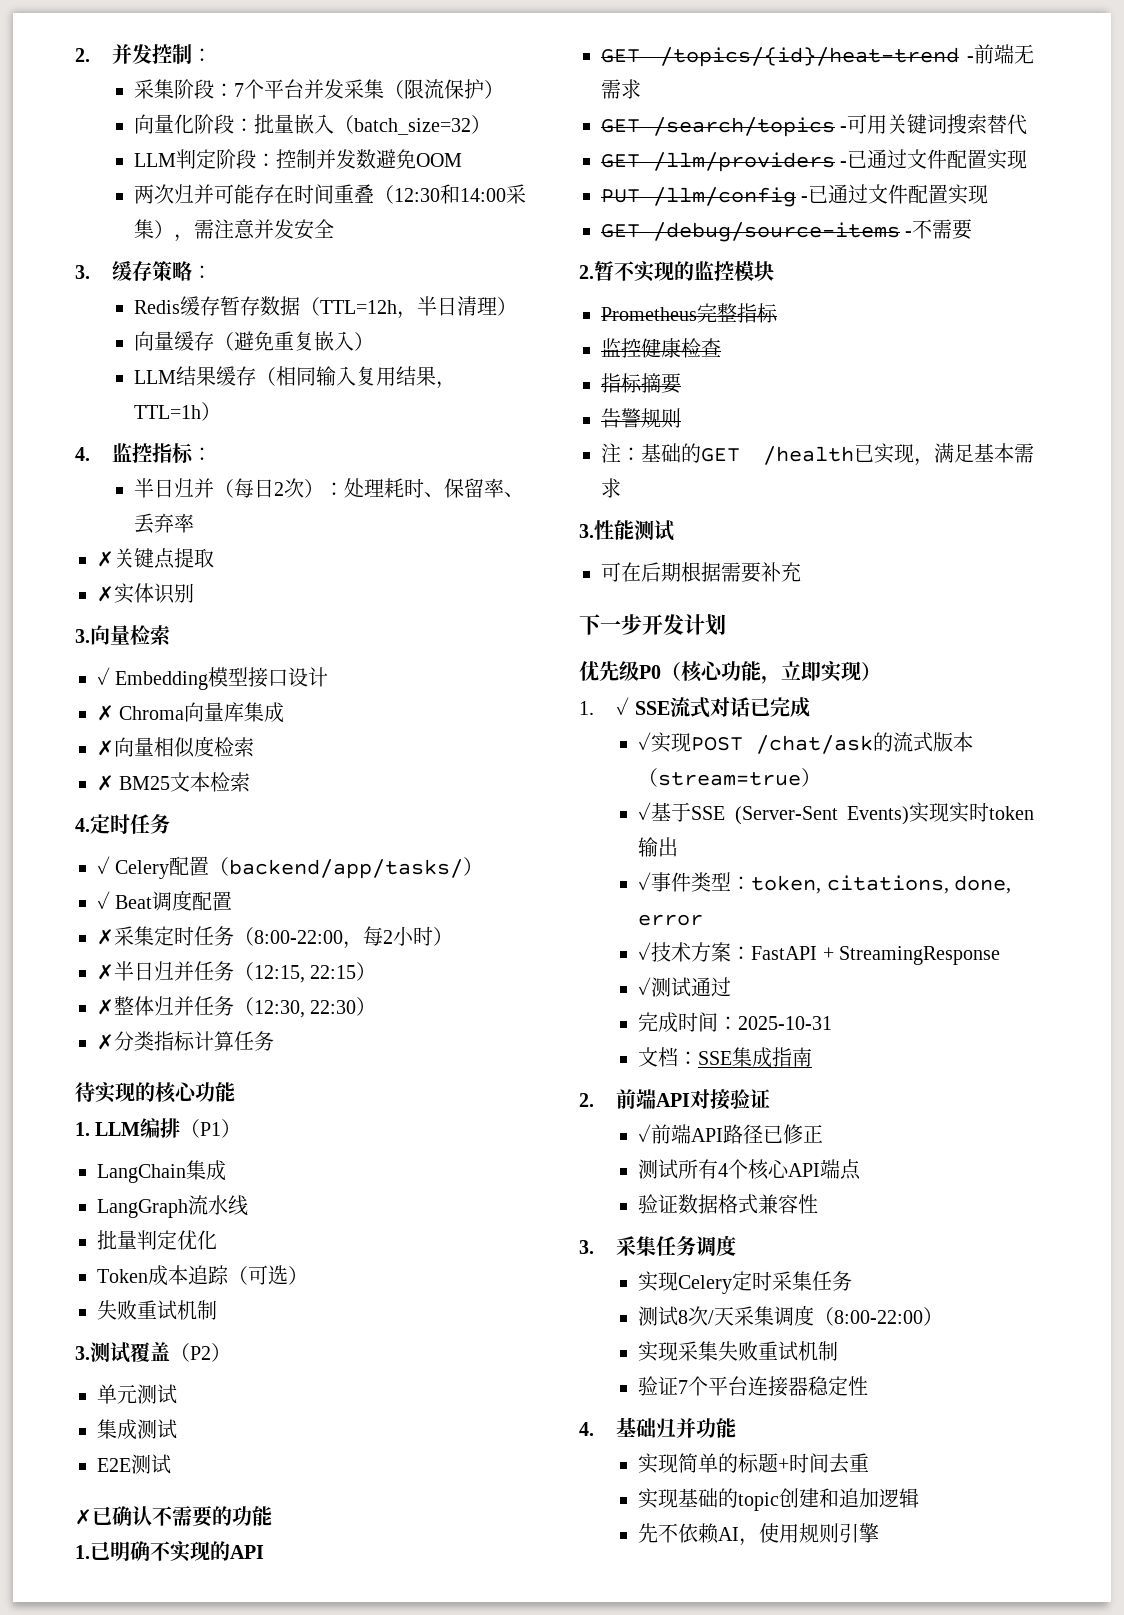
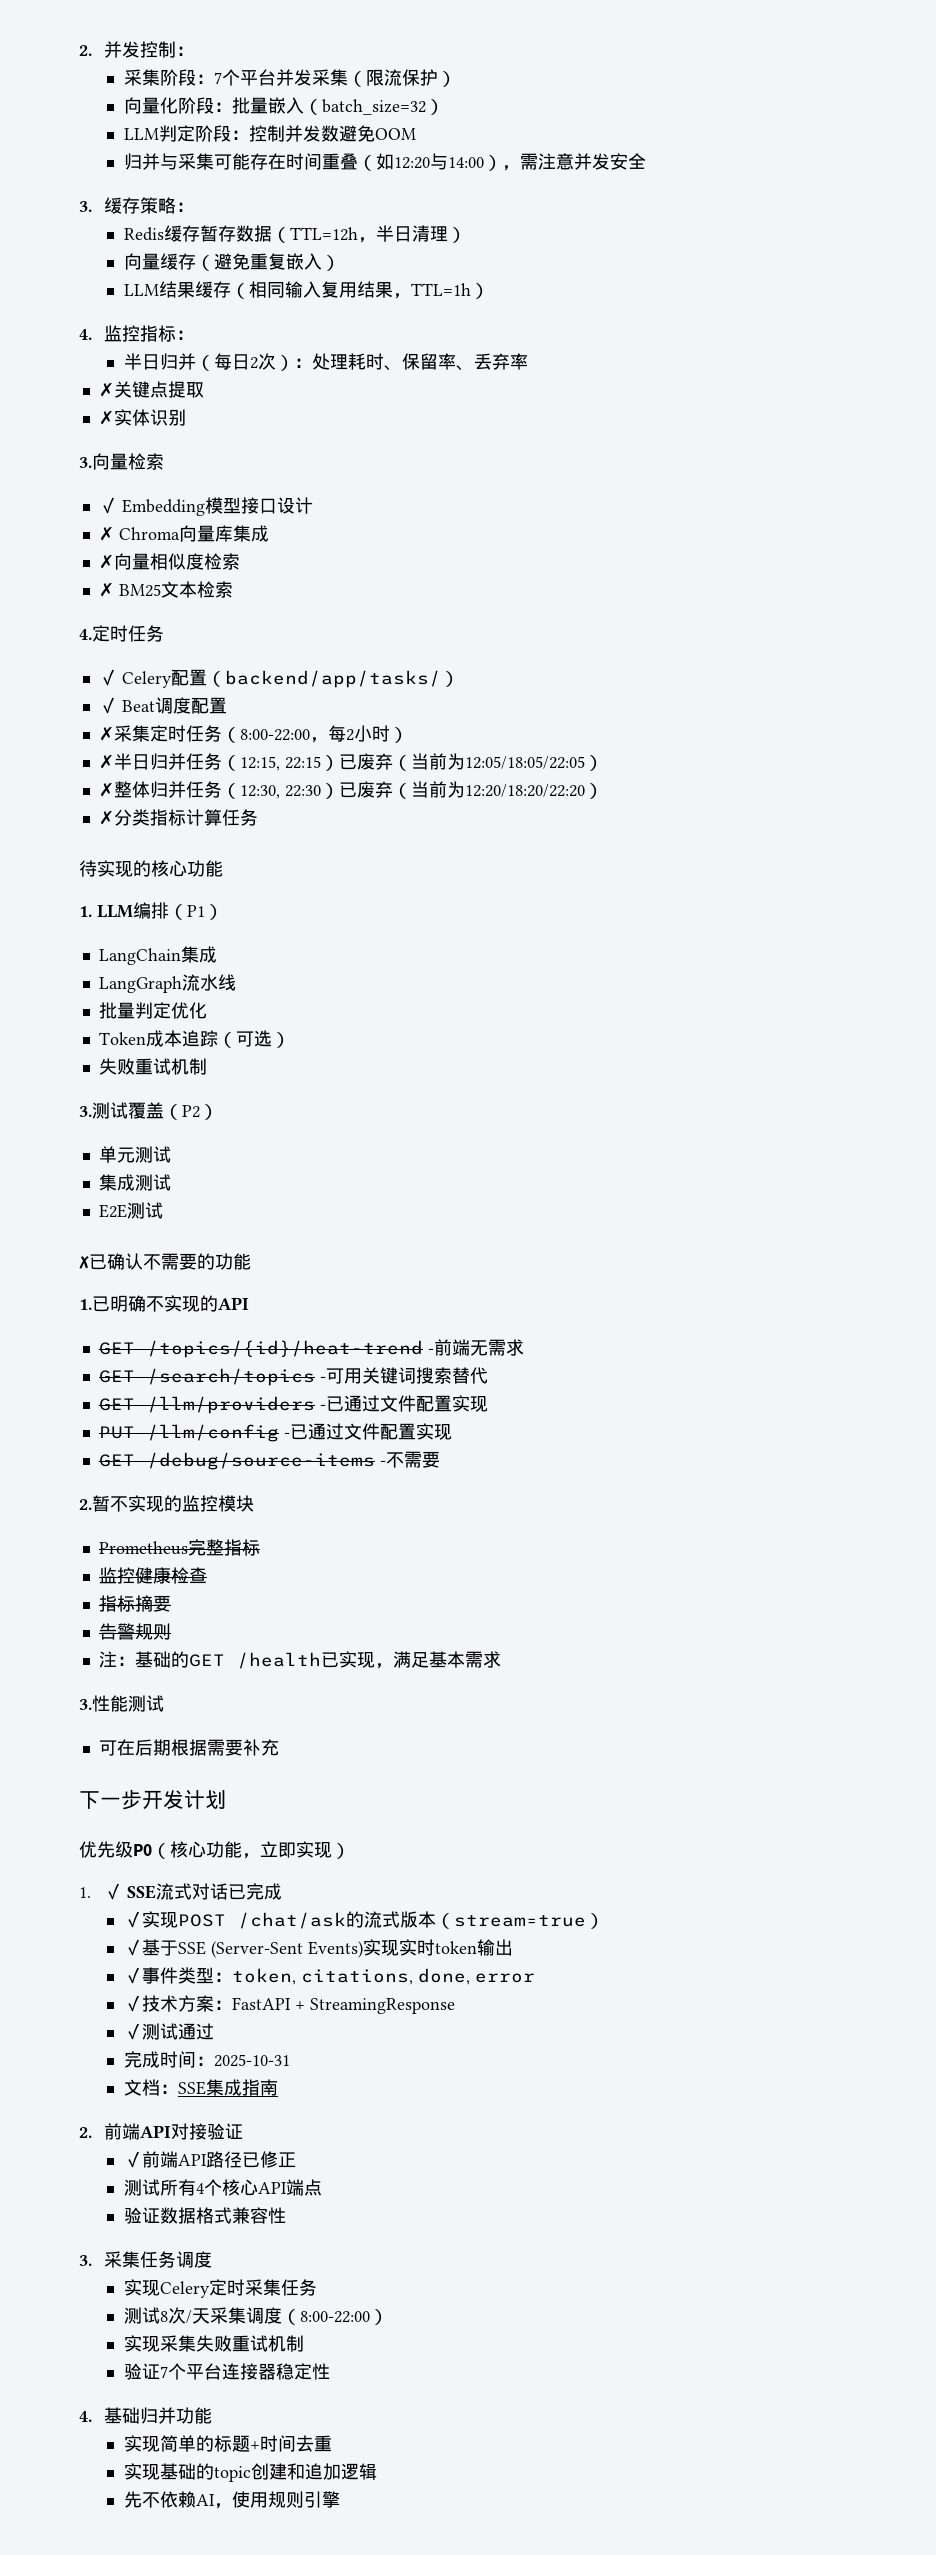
- 两次归并可能存在时间重叠（12:30和14:00采集），需注意并发安全
+ 归并与采集可能存在时间重叠（如12:20与14:00），需注意并发安全
- ✗半日归并任务（12:15, 22:15）
+ ✗半日归并任务（12:15, 22:15）已废弃（当前为12:05/18:05/22:05）
- ✗整体归并任务（12:30, 22:30）
+ ✗整体归并任务（12:30, 22:30）已废弃（当前为12:20/18:20/22:20）

